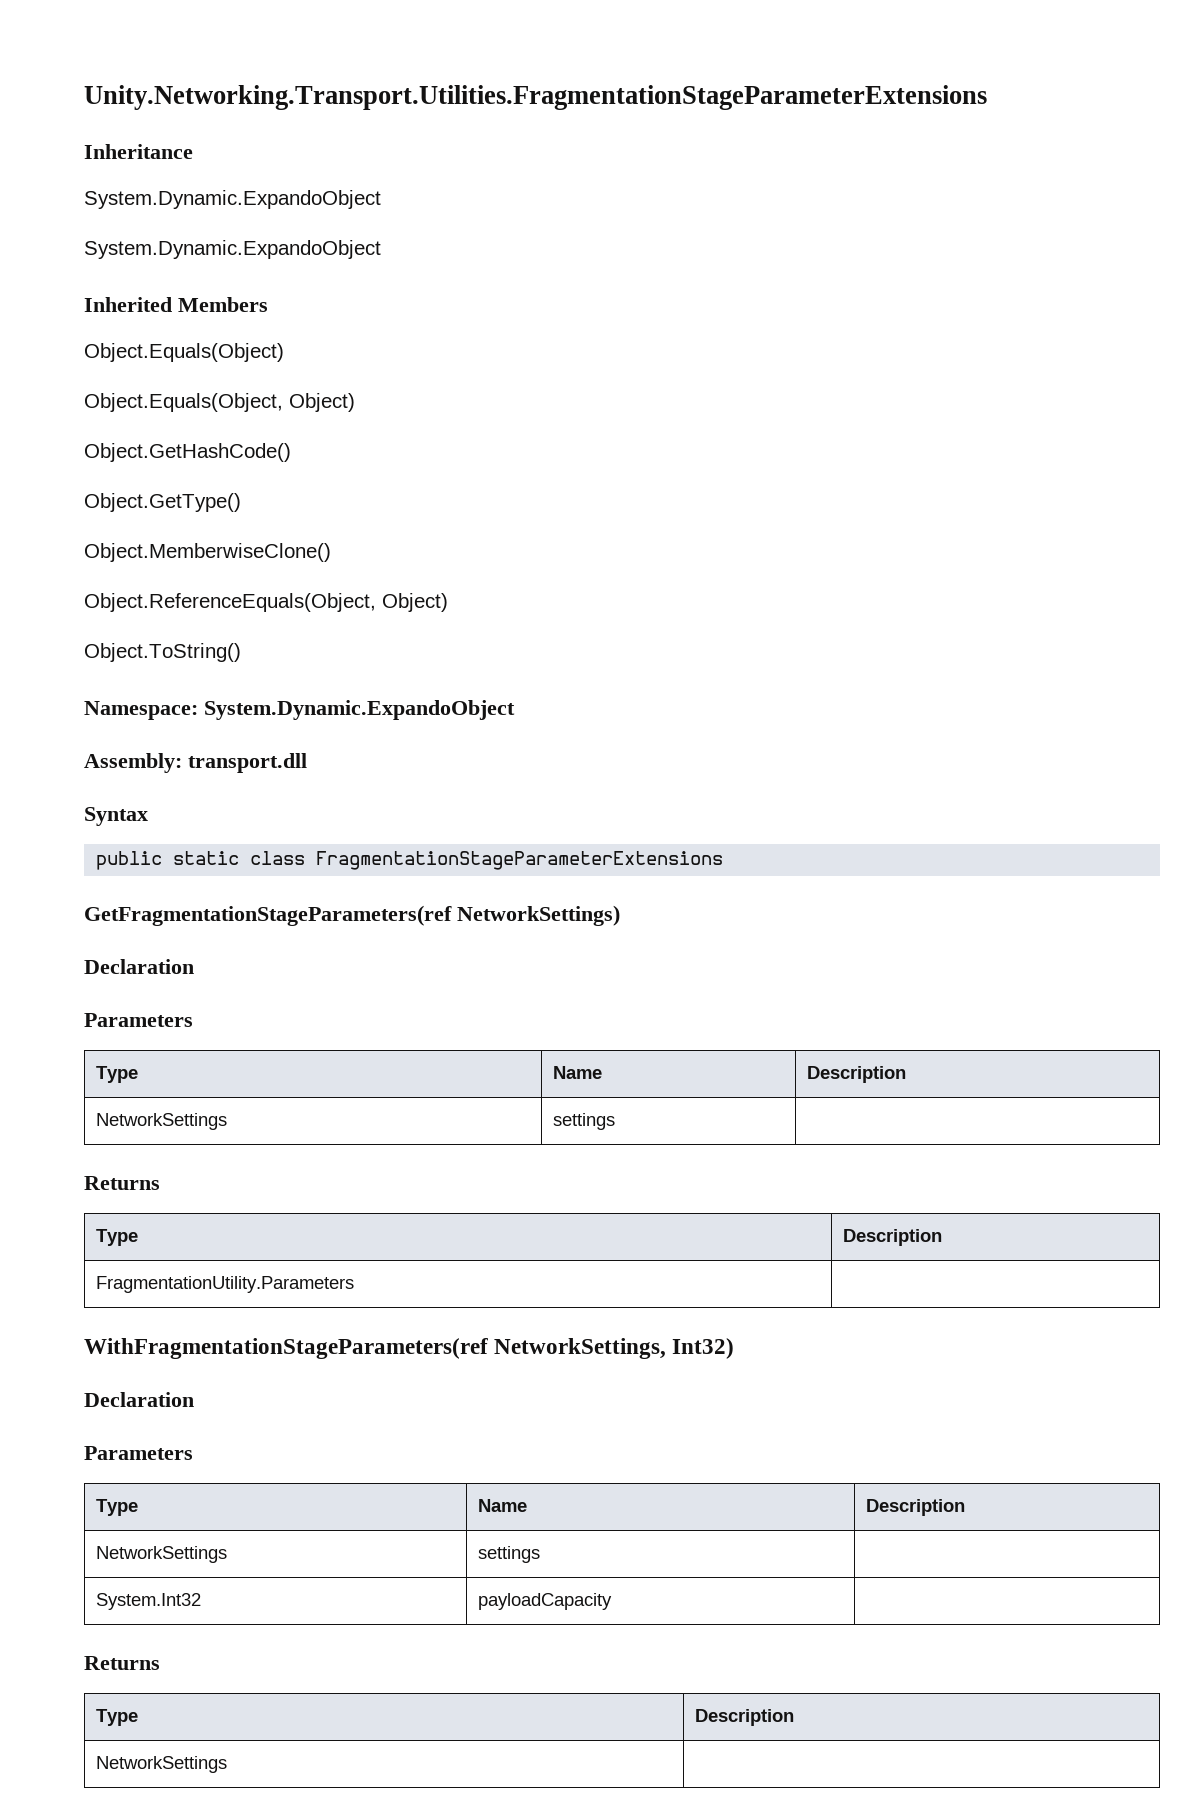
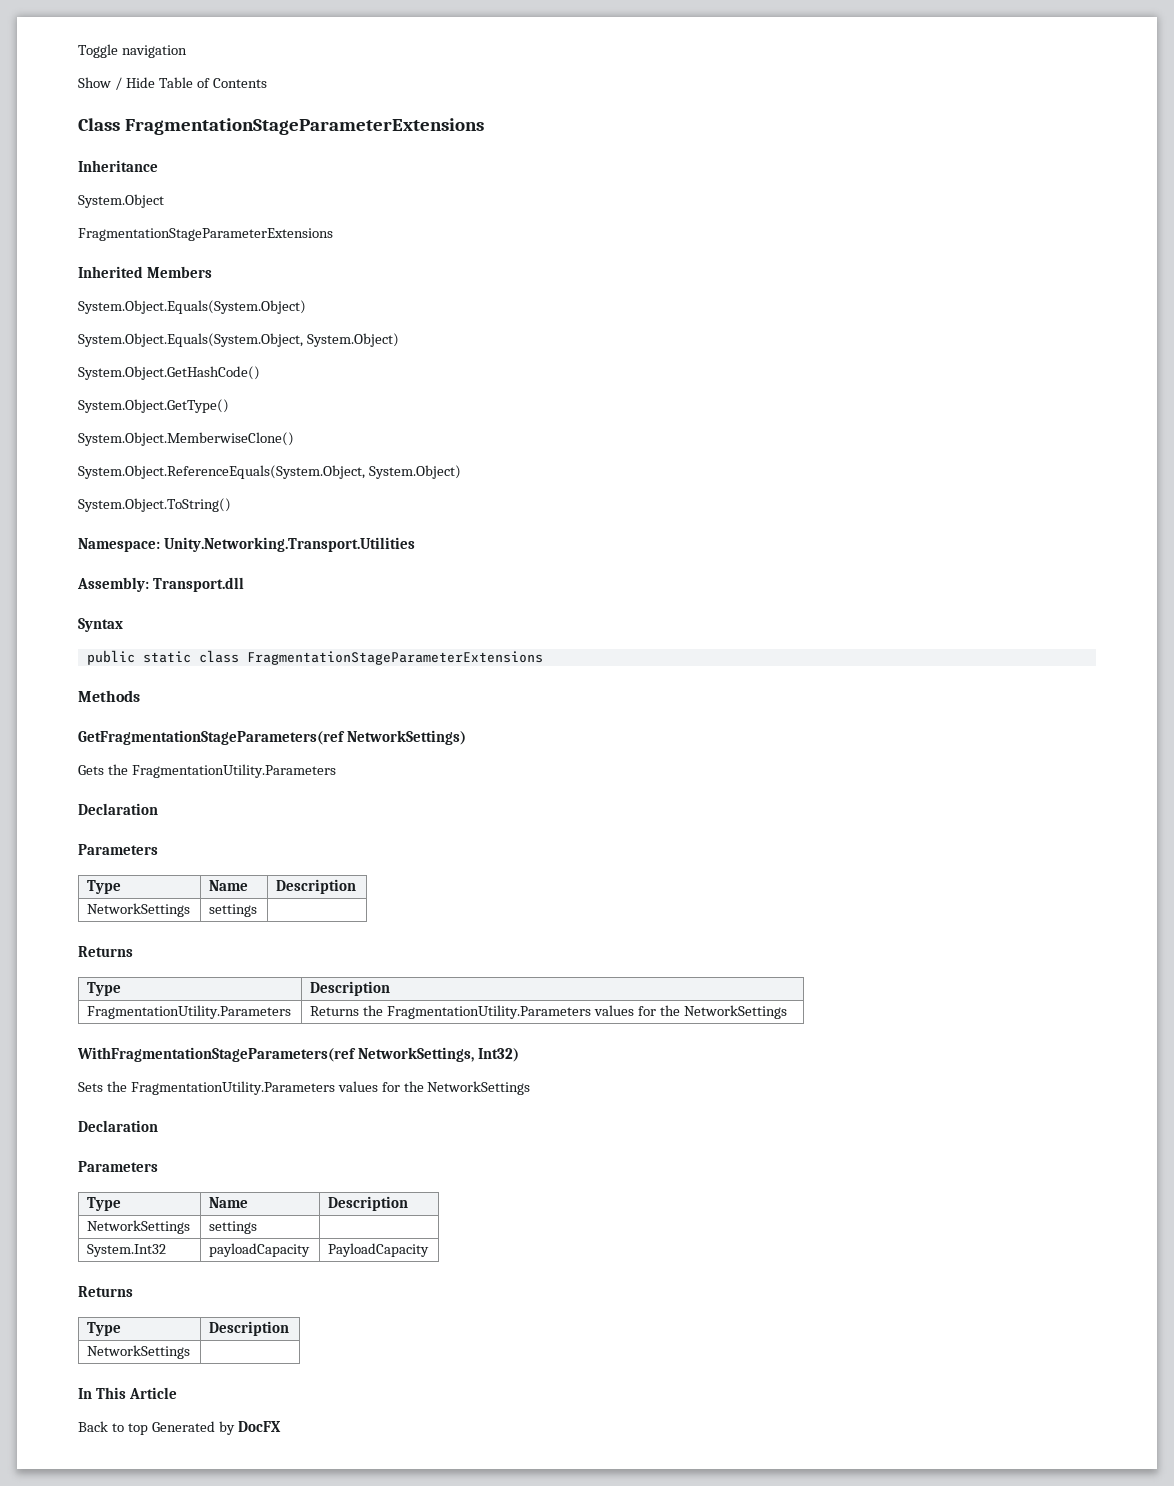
- Unity.Networking.Transport.Utilities.FragmentationStageParameterExtensions
+ Toggle navigation
+ Show / Hide Table of Contents
+ Class FragmentationStageParameterExtensions
  Inheritance
- System.Dynamic.ExpandoObject
- System.Dynamic.ExpandoObject
+ System.Object
+ FragmentationStageParameterExtensions
- Object.Equals(Object)
- Object.Equals(Object, Object)
- Object.GetHashCode()
- Object.GetType()
- Object.MemberwiseClone()
- Object.ReferenceEquals(Object, Object)
- Object.ToString()
+ System.Object.Equals(System.Object)
+ System.Object.Equals(System.Object, System.Object)
+ System.Object.GetHashCode()
+ System.Object.GetType()
+ System.Object.MemberwiseClone()
+ System.Object.ReferenceEquals(System.Object, System.Object)
+ System.Object.ToString()
- Namespace: System.Dynamic.ExpandoObject
+ Namespace: Unity.Networking.Transport.Utilities
- Assembly: transport.dll
+ Assembly: Transport.dll
+ Methods
+ Gets the FragmentationUtility.Parameters
- FragmentationUtility.Parameters |
+ FragmentationUtility.Parameters | Returns the FragmentationUtility.Parameters values for the NetworkSettings
  WithFragmentationStageParameters(ref NetworkSettings, Int32)
+ Sets the FragmentationUtility.Parameters values for the NetworkSettings
- System.Int32 | payloadCapacity |
+ System.Int32 | payloadCapacity | PayloadCapacity
+ In This Article
+ Back to top Generated by DocFX

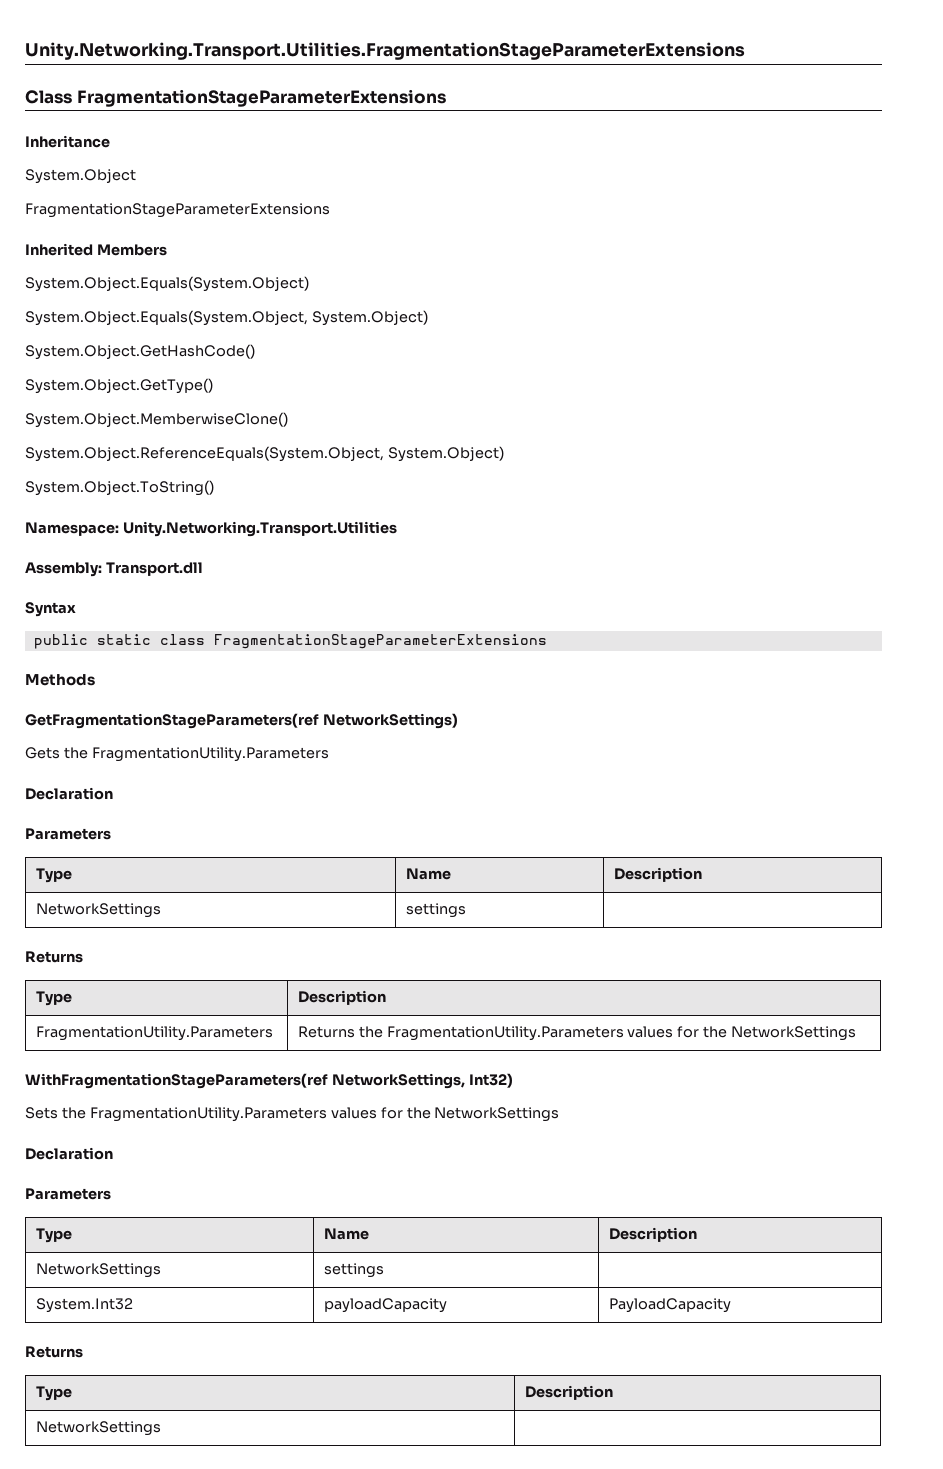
- Toggle navigation
- Show / Hide Table of Contents
+ Unity.Networking.Transport.Utilities.FragmentationStageParameterExtensions
- In This Article
- Back to top Generated by DocFX

